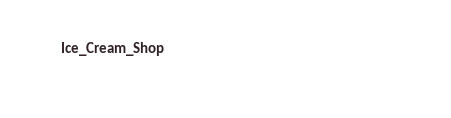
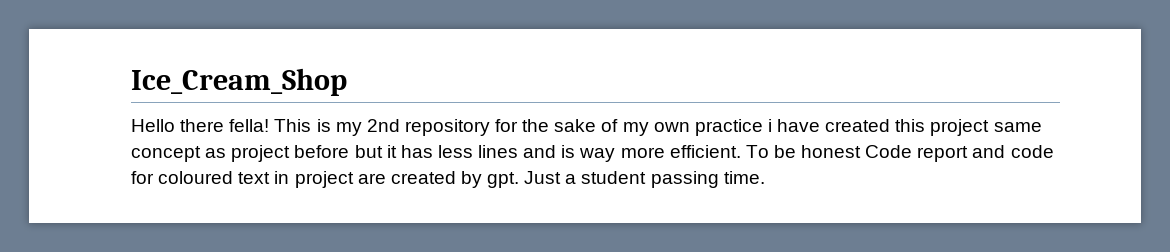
+ Hello there fella! This is my 2nd repository for the sake of my own practice i have created this project same concept as project before but it has less lines and is way more efficient. To be honest Code report and code for coloured text in project are created by gpt. Just a student passing time.

